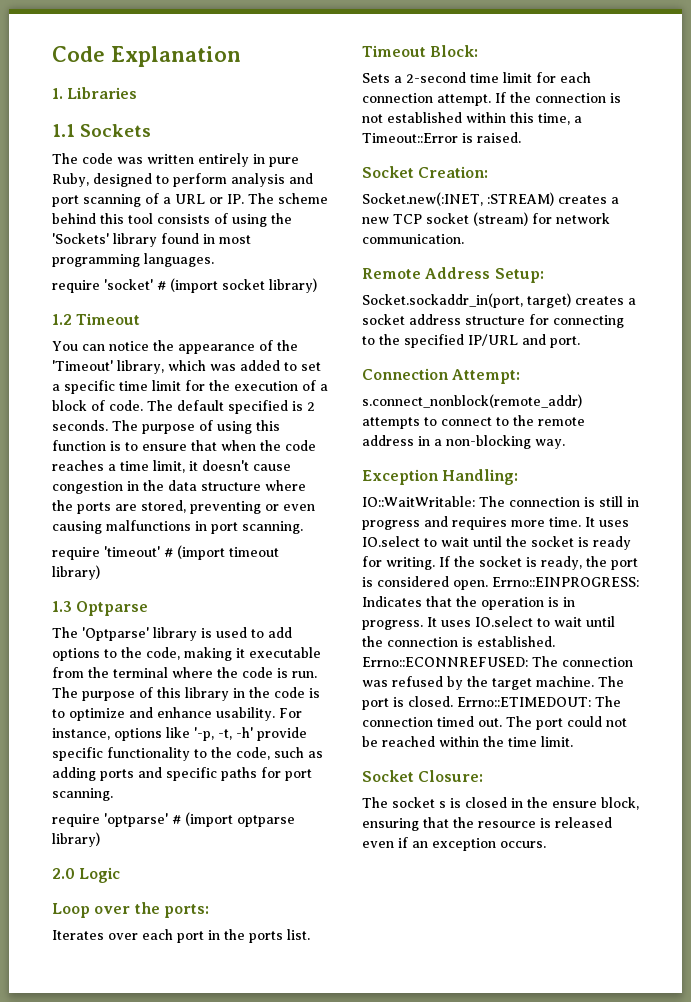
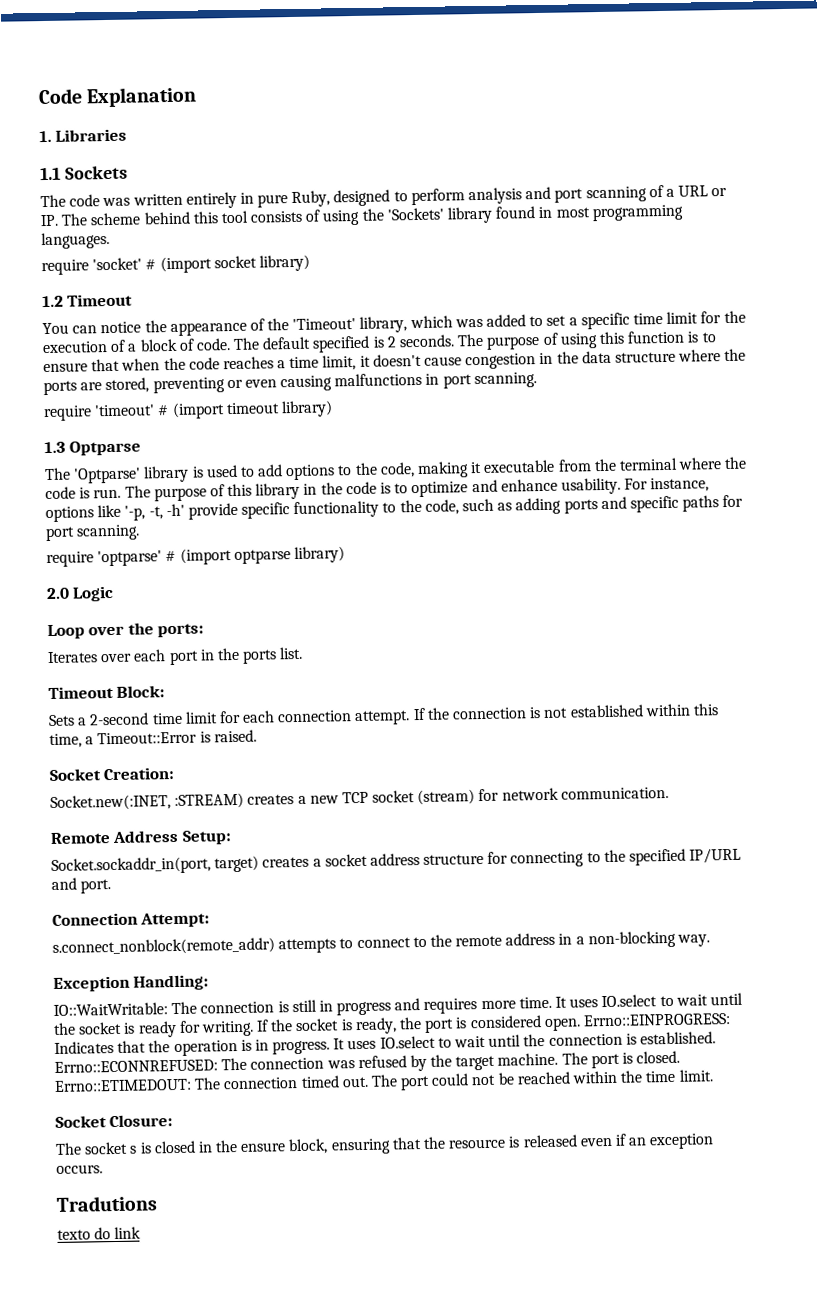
+ Tradutions
+ texto do link

